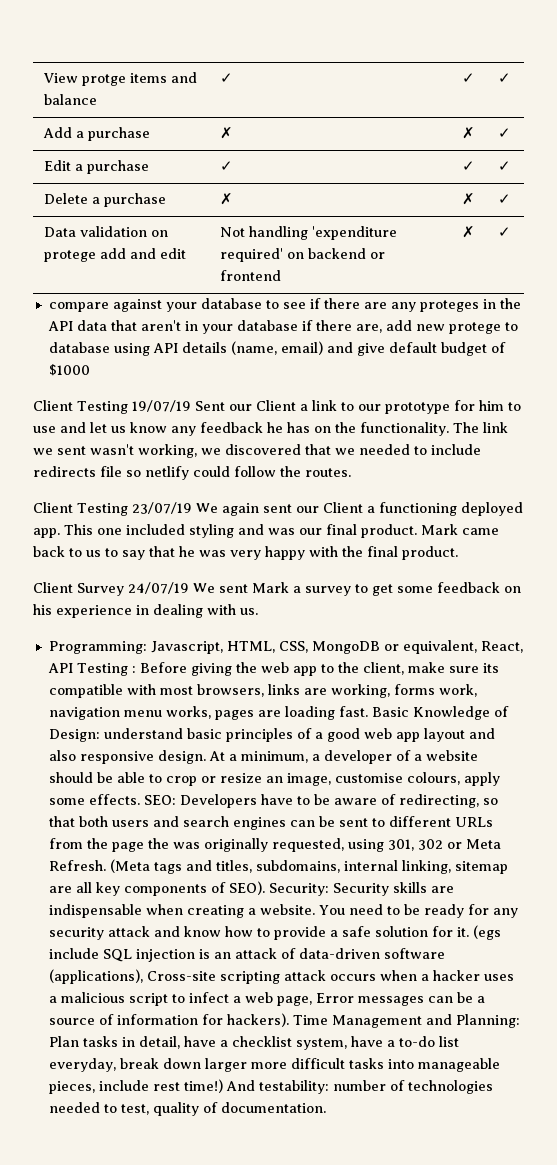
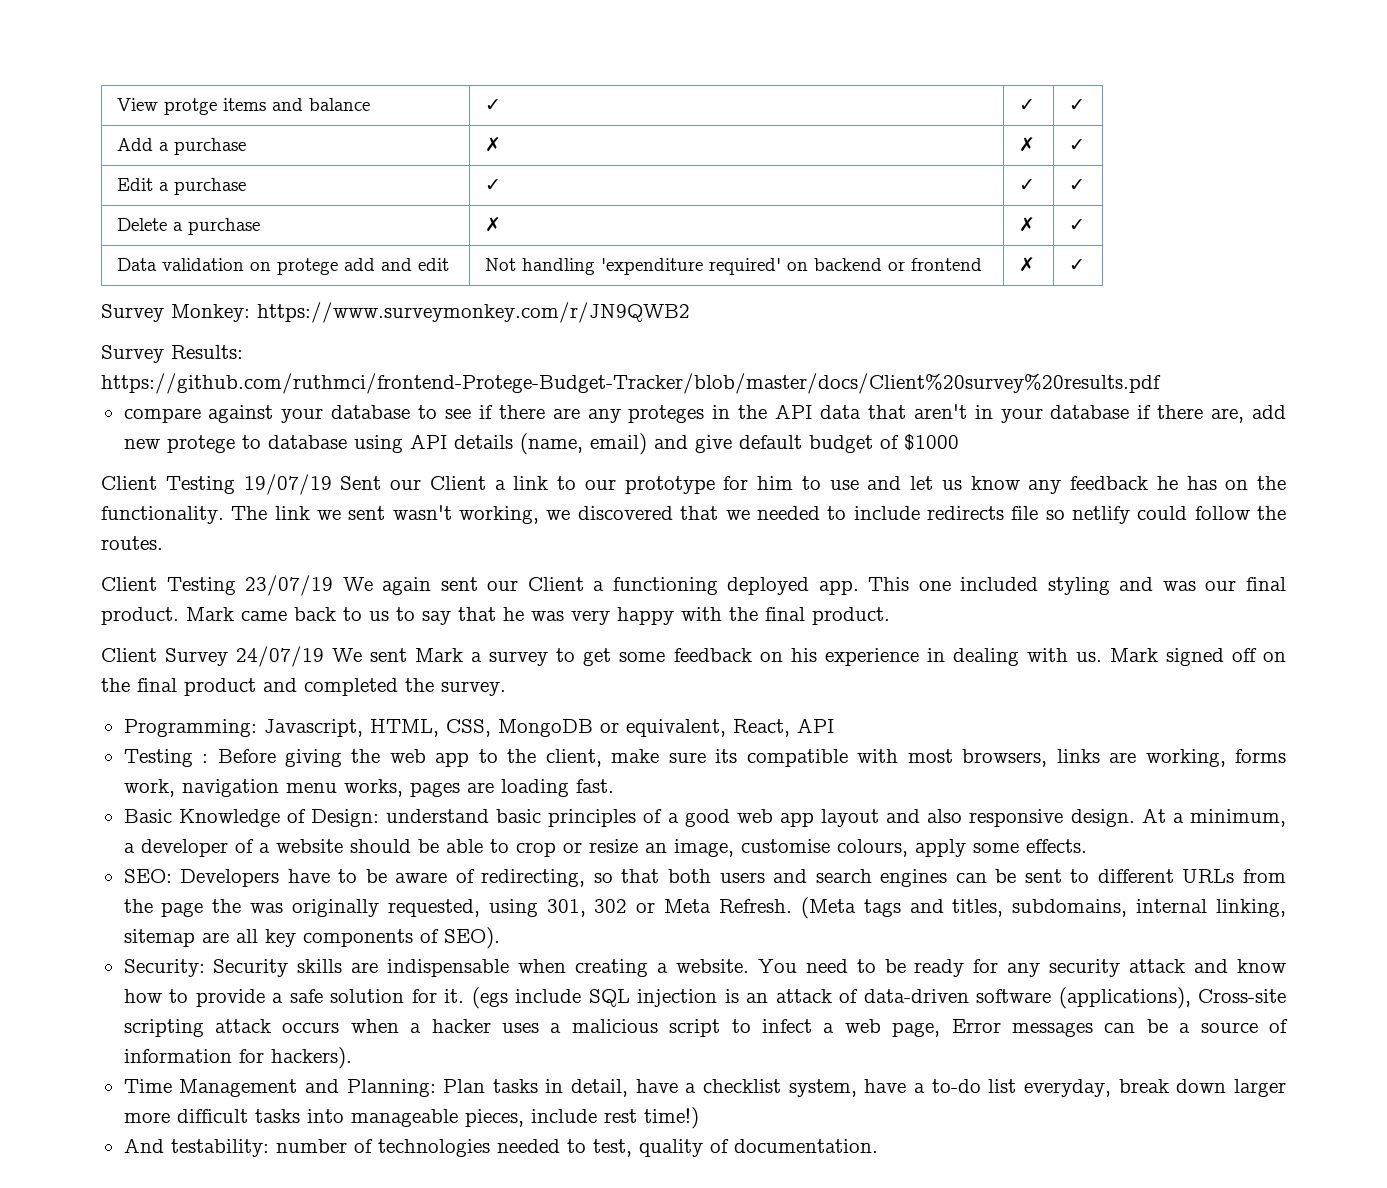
+ Survey Monkey: https://www.surveymonkey.com/r/JN9QWB2
+ Survey Results: https://github.com/ruthmci/frontend-Protege-Budget-Tracker/blob/master/docs/Client%20survey%20results.pdf
+ Mark signed off on the final product and completed the survey.
- Programming: Javascript, HTML, CSS, MongoDB or equivalent, React, API Testing : Before giving the web app to the client, make sure its compatible with most browsers, links are working, forms work, navigation menu works, pages are loading fast. Basic Knowledge of Design: understand basic principles of a good web app layout and also responsive design.
+ Programming: Javascript, HTML, CSS, MongoDB or equivalent, React, API
+ Testing : Before giving the web app to the client, make sure its compatible with most browsers, links are working, forms work, navigation menu works, pages are loading fast.
+ Basic Knowledge of Design: understand basic principles of a good web app layout and also responsive design.
- At a minimum, a developer of a website should be able to crop or resize an image, customise colours, apply some effects. SEO: Developers have to be aware of redirecting, so that both users and search engines can be sent to different URLs from the page the was originally requested, using 301, 302 or Meta Refresh.
+ At a minimum, a developer of a website should be able to crop or resize an image, customise colours, apply some effects.
+ SEO: Developers have to be aware of redirecting, so that both users and search engines can be sent to different URLs from the page the was originally requested, using 301, 302 or Meta Refresh.
- (Meta tags and titles, subdomains, internal linking, sitemap are all key components of SEO). Security: Security skills are indispensable when creating a website.
+ (Meta tags and titles, subdomains, internal linking, sitemap are all key components of SEO).
+ Security: Security skills are indispensable when creating a website.
- (egs include SQL injection is an attack of data-driven software (applications), Cross-site scripting attack occurs when a hacker uses a malicious script to infect a web page, Error messages can be a source of information for hackers). Time Management and Planning:
+ (egs include SQL injection is an attack of data-driven software (applications), Cross-site scripting attack occurs when a hacker uses a malicious script to infect a web page, Error messages can be a source of information for hackers).
+ Time Management and Planning:
- Plan tasks in detail, have a checklist system, have a to-do list everyday, break down larger more difficult tasks into manageable pieces, include rest time!) And testability:
+ Plan tasks in detail, have a checklist system, have a to-do list everyday, break down larger more difficult tasks into manageable pieces, include rest time!)
+ And testability:

